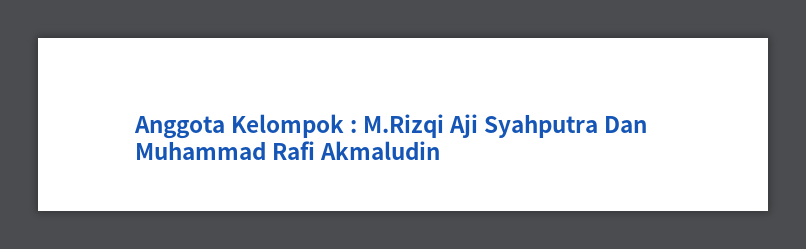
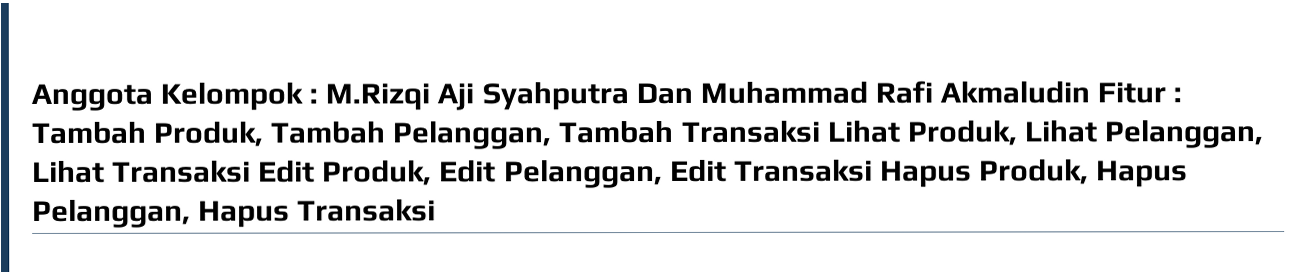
- Anggota Kelompok : M.Rizqi Aji Syahputra Dan Muhammad Rafi Akmaludin
+ Anggota Kelompok : M.Rizqi Aji Syahputra Dan Muhammad Rafi Akmaludin Fitur : Tambah Produk, Tambah Pelanggan, Tambah Transaksi Lihat Produk, Lihat Pelanggan, Lihat Transaksi Edit Produk, Edit Pelanggan, Edit Transaksi Hapus Produk, Hapus Pelanggan, Hapus Transaksi

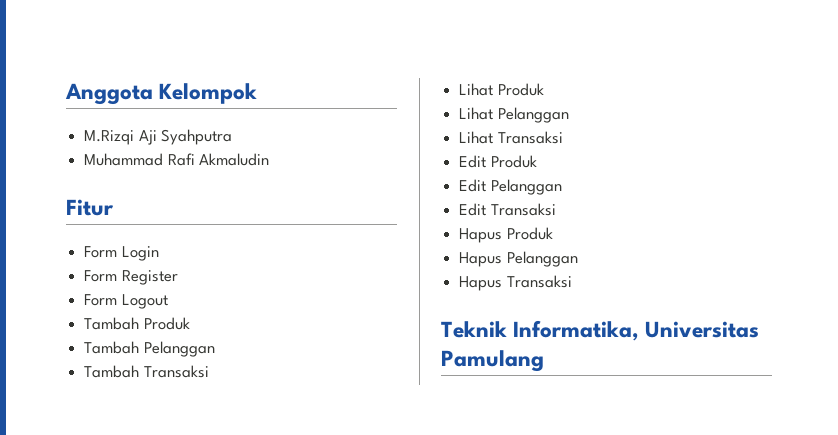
- Anggota Kelompok : M.Rizqi Aji Syahputra Dan Muhammad Rafi Akmaludin Fitur : Tambah Produk, Tambah Pelanggan, Tambah Transaksi Lihat Produk, Lihat Pelanggan, Lihat Transaksi Edit Produk, Edit Pelanggan, Edit Transaksi Hapus Produk, Hapus Pelanggan, Hapus Transaksi
+ Anggota Kelompok
+ M.Rizqi Aji Syahputra
+ Muhammad Rafi Akmaludin
+ Fitur
+ Form Login
+ Form Register
+ Form Logout
+ Tambah Produk
+ Tambah Pelanggan
+ Tambah Transaksi
+ Lihat Produk
+ Lihat Pelanggan
+ Lihat Transaksi
+ Edit Produk
+ Edit Pelanggan
+ Edit Transaksi
+ Hapus Produk
+ Hapus Pelanggan
+ Hapus Transaksi
+ Teknik Informatika, Universitas Pamulang

